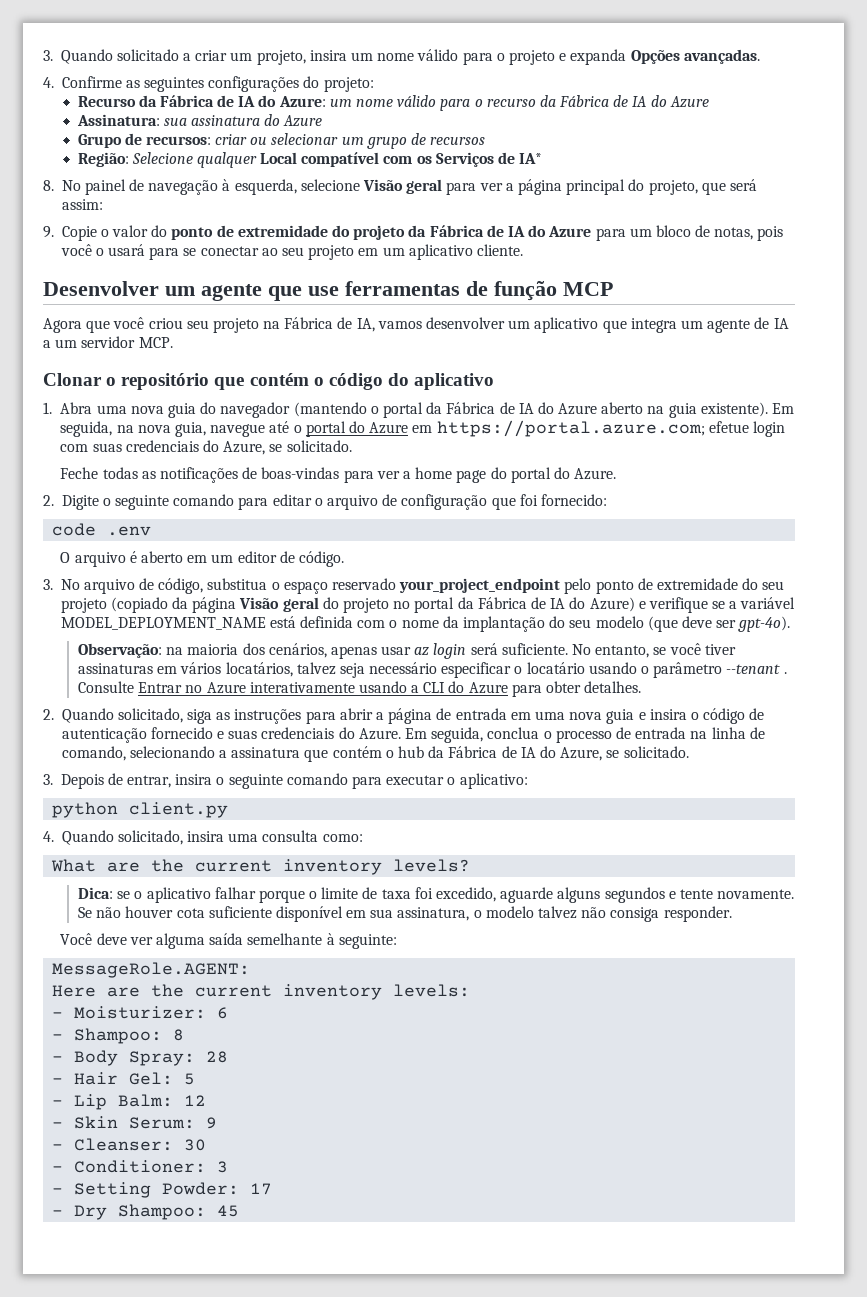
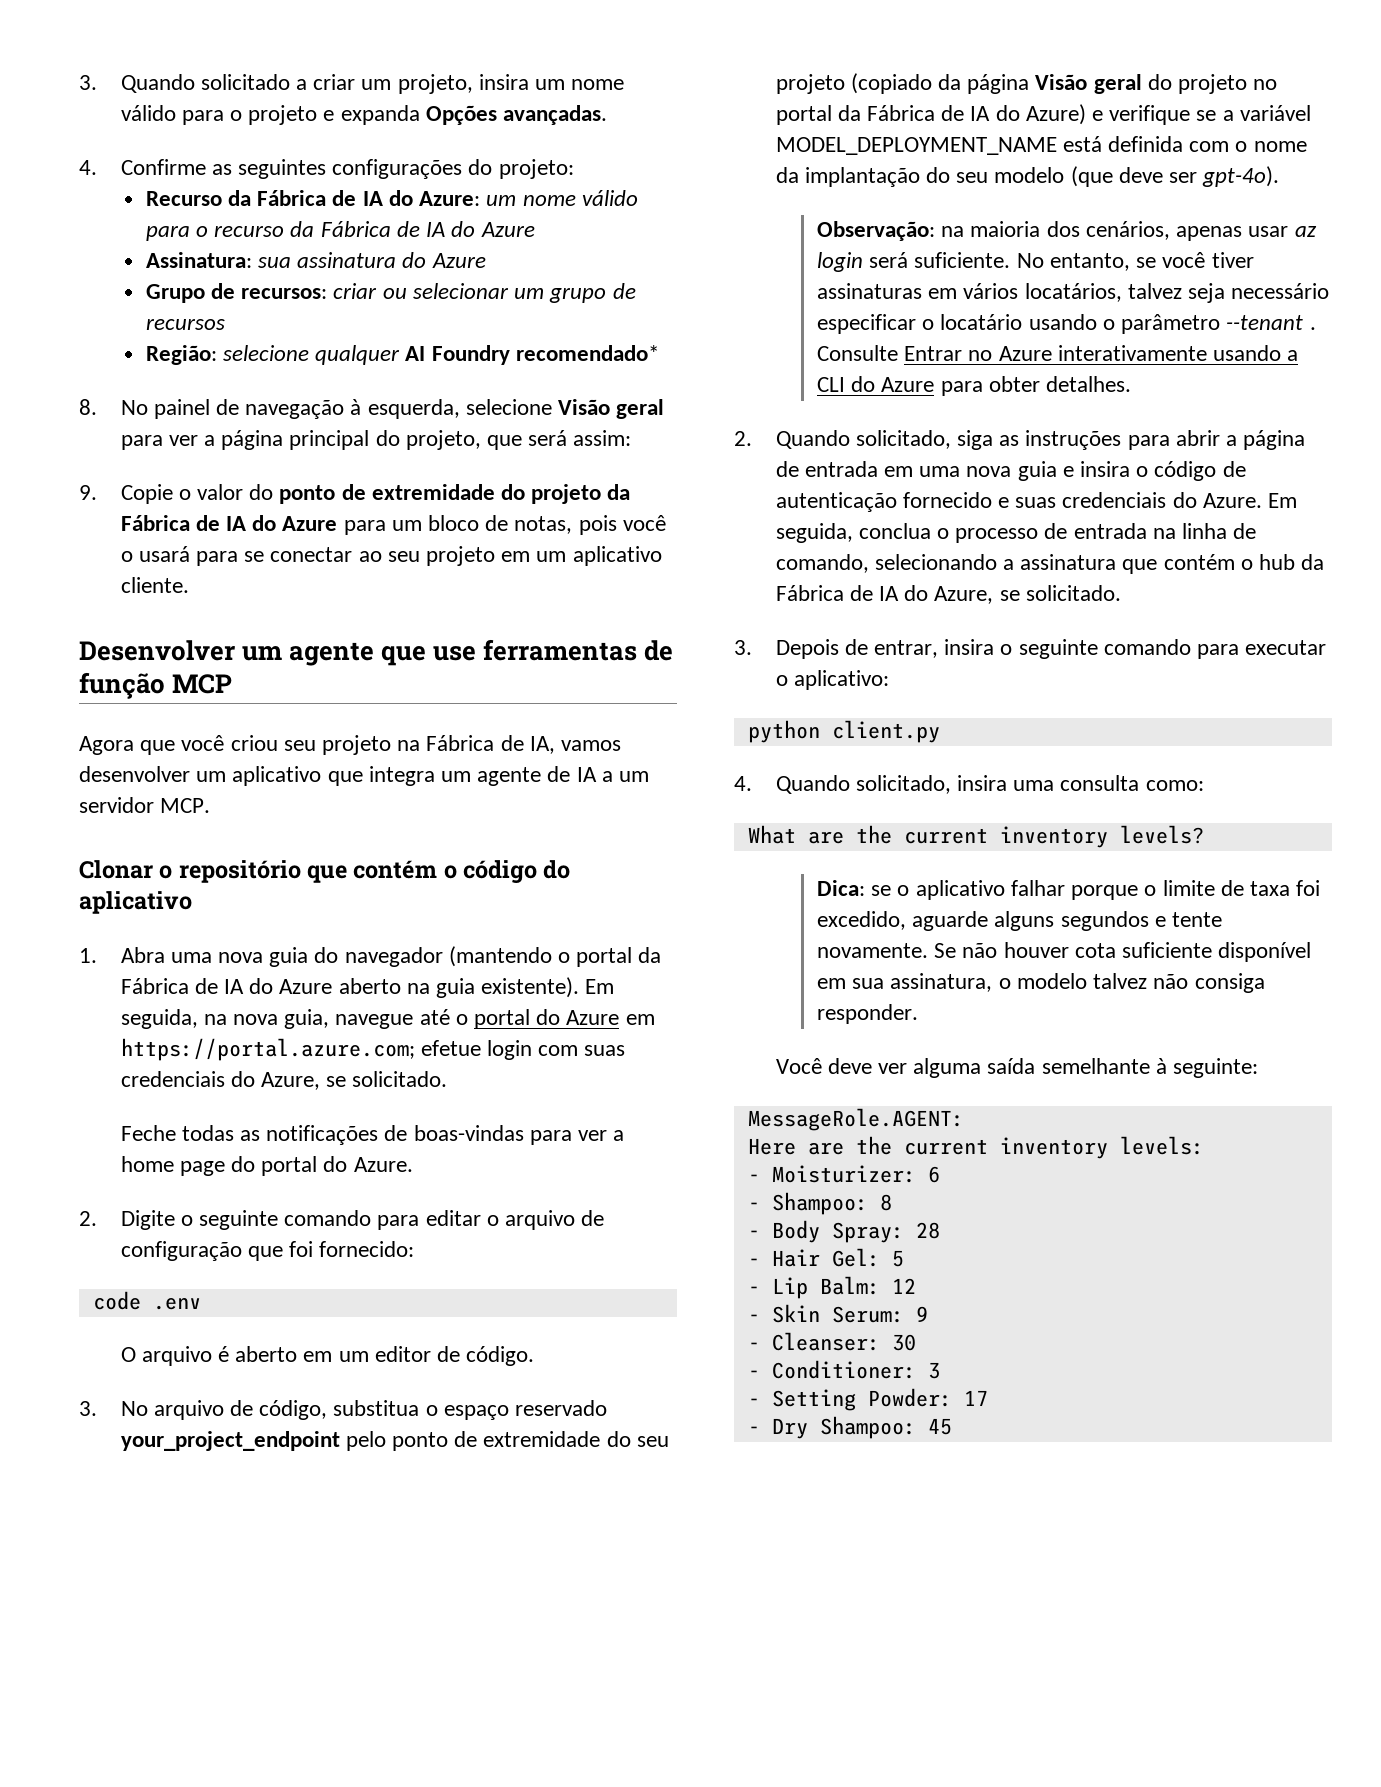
- Região: Selecione qualquer Local compatível com os Serviços de IA*
+ Região: selecione qualquer AI Foundry recomendado*

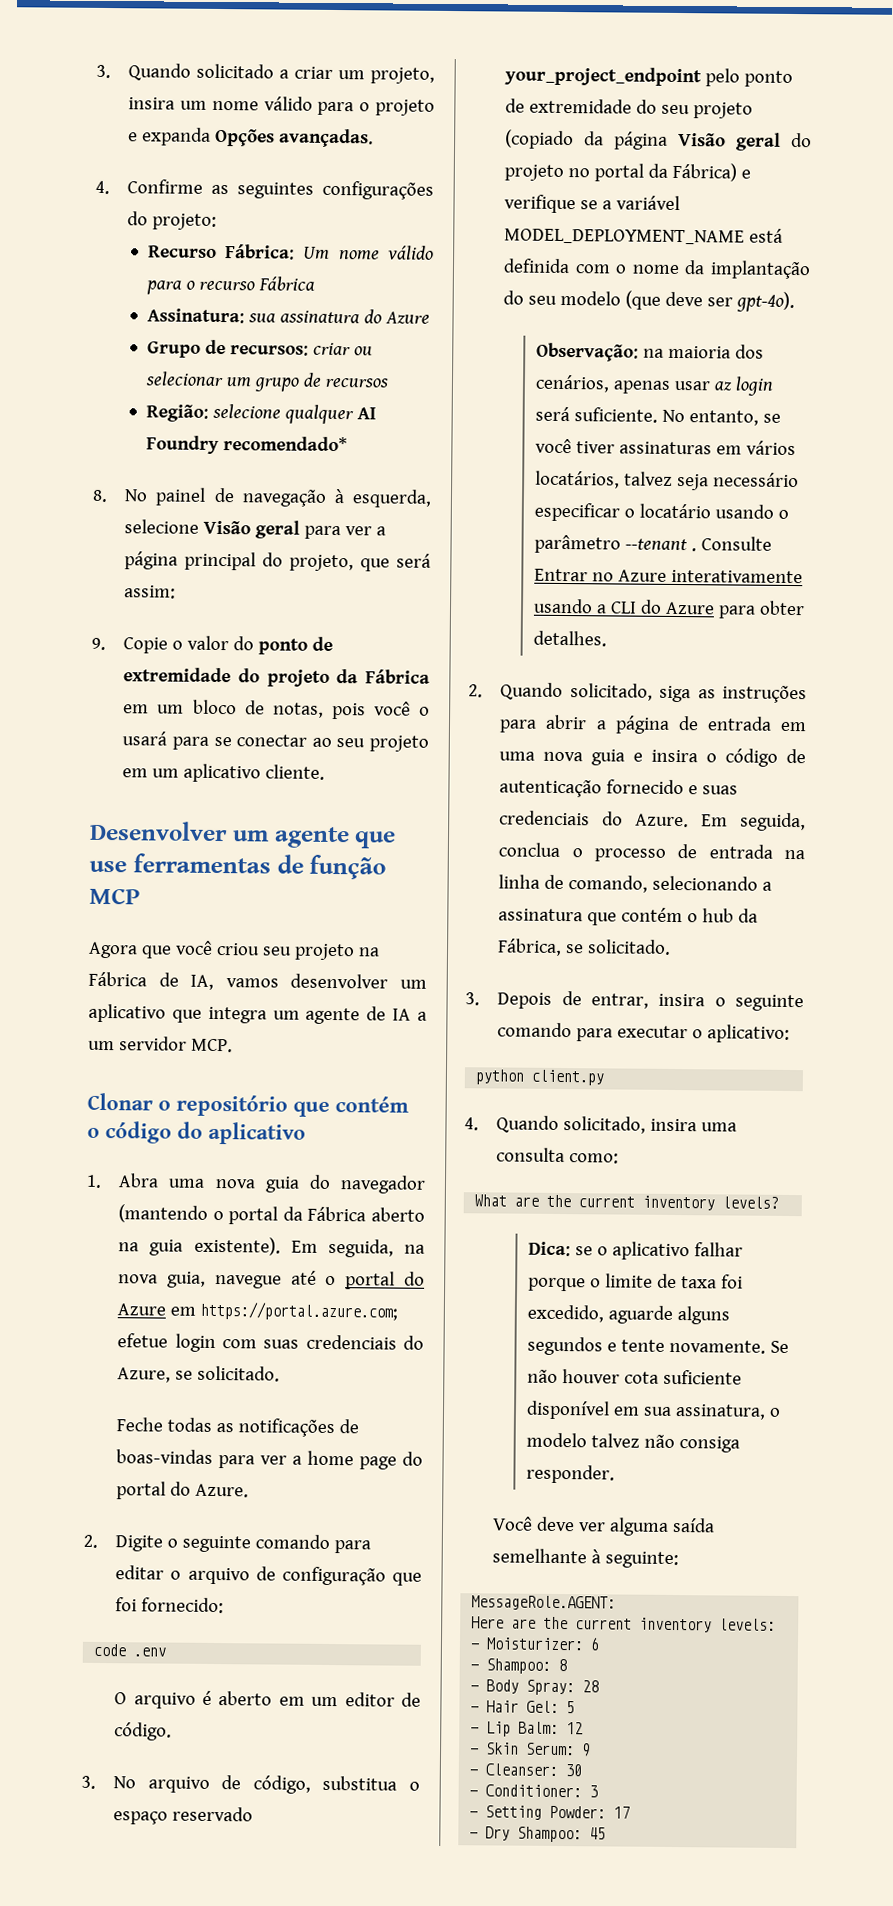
- Recurso da Fábrica de IA do Azure: um nome válido para o recurso da Fábrica de IA do Azure
+ Recurso Fábrica: Um nome válido para o recurso Fábrica
- 9. Copie o valor do ponto de extremidade do projeto da Fábrica de IA do Azure para um bloco de notas, pois você o usará para se conectar ao seu projeto em um aplicativo cliente.
+ 9. Copie o valor do ponto de extremidade do projeto da Fábrica em um bloco de notas, pois você o usará para se conectar ao seu projeto em um aplicativo cliente.
- 1. Abra uma nova guia do navegador (mantendo o portal da Fábrica de IA do Azure aberto na guia existente).
+ 1. Abra uma nova guia do navegador (mantendo o portal da Fábrica aberto na guia existente).
- 3. No arquivo de código, substitua o espaço reservado your_project_endpoint pelo ponto de extremidade do seu projeto (copiado da página Visão geral do projeto no portal da Fábrica de IA do Azure) e verifique se a variável MODEL_DEPLOYMENT_NAME está definida com o nome da implantação do seu modelo (que deve ser gpt-4o).
+ 3. No arquivo de código, substitua o espaço reservado your_project_endpoint pelo ponto de extremidade do seu projeto (copiado da página Visão geral do projeto no portal da Fábrica) e verifique se a variável MODEL_DEPLOYMENT_NAME está definida com o nome da implantação do seu modelo (que deve ser gpt-4o).
- Em seguida, conclua o processo de entrada na linha de comando, selecionando a assinatura que contém o hub da Fábrica de IA do Azure, se solicitado.
+ Em seguida, conclua o processo de entrada na linha de comando, selecionando a assinatura que contém o hub da Fábrica, se solicitado.

